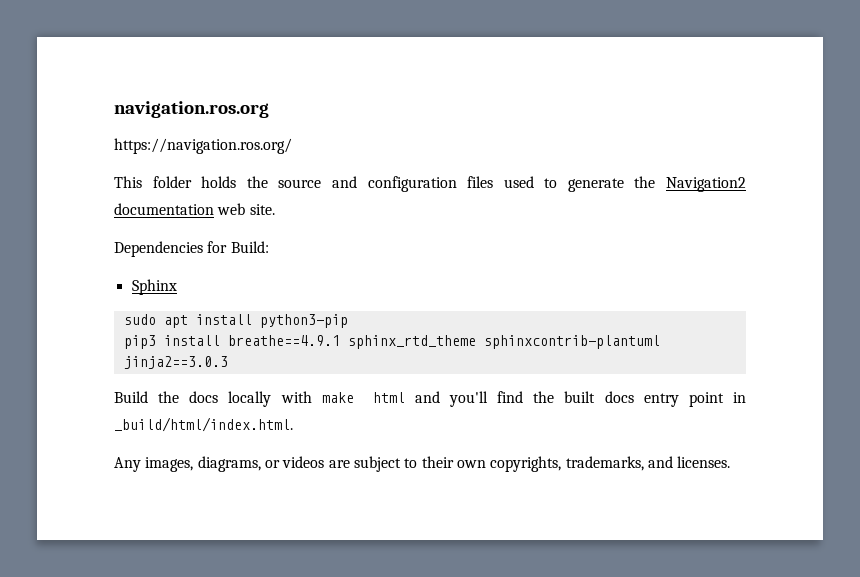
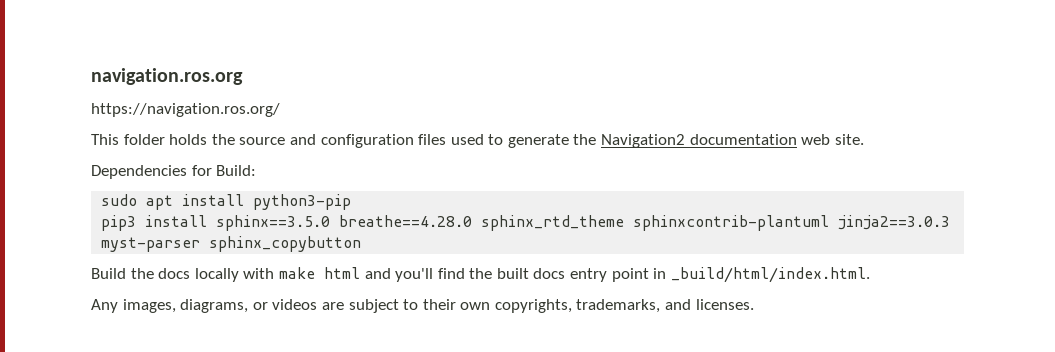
- Sphinx
- pip3 install breathe==4.9.1 sphinx_rtd_theme sphinxcontrib-plantuml jinja2==3.0.3
+ pip3 install sphinx==3.5.0 breathe==4.28.0 sphinx_rtd_theme sphinxcontrib-plantuml jinja2==3.0.3 myst-parser sphinx_copybutton

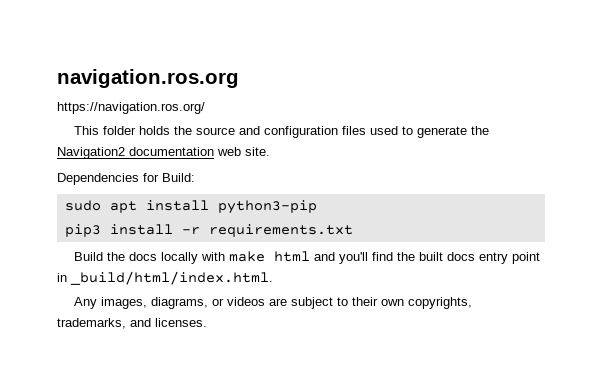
- pip3 install sphinx==3.5.0 breathe==4.28.0 sphinx_rtd_theme sphinxcontrib-plantuml jinja2==3.0.3 myst-parser sphinx_copybutton
+ pip3 install -r requirements.txt

